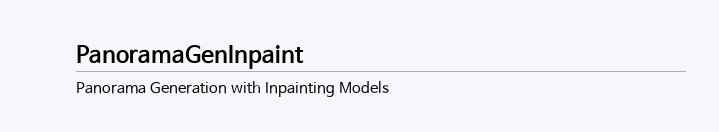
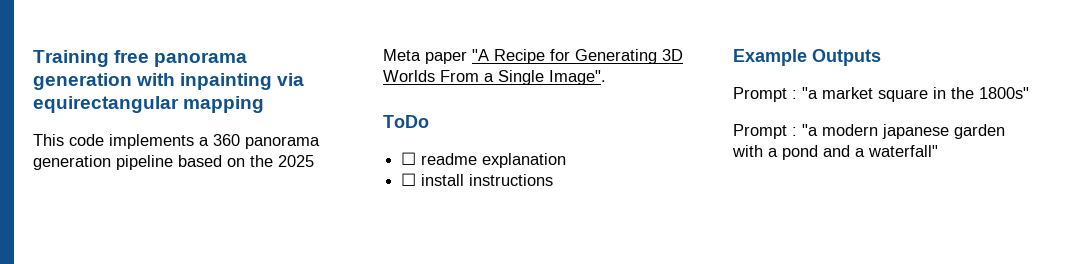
- PanoramaGenInpaint
- Panorama Generation with Inpainting Models
+ Training free panorama generation with inpainting via equirectangular mapping
+ This code implements a 360 panorama generation pipeline based on the 2025 Meta paper "A Recipe for Generating 3D Worlds From a Single Image".
+ ToDo
+ ☐ readme explanation
+ ☐ install instructions
+ Example Outputs
+ Prompt : "a market square in the 1800s"
+ Prompt : "a modern japanese garden with a pond and a waterfall"

